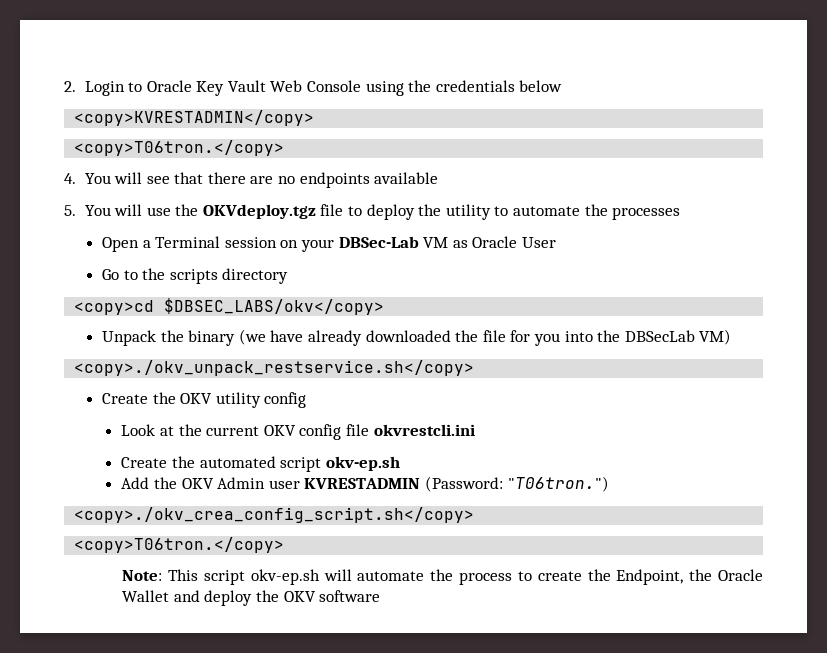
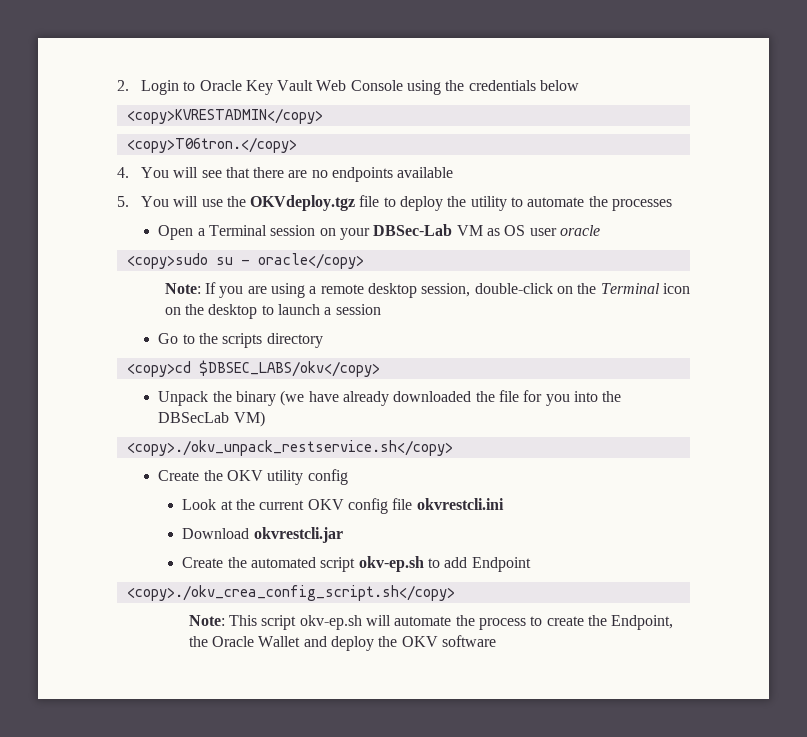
- Open a Terminal session on your DBSec-Lab VM as Oracle User
+ Open a Terminal session on your DBSec-Lab VM as OS user oracle
+ <copy>sudo su - oracle</copy>
+ Note: If you are using a remote desktop session, double-click on the Terminal icon on the desktop to launch a session
+ Download okvrestcli.jar
- Create the automated script okv-ep.sh
- Add the OKV Admin user KVRESTADMIN (Password: "T06tron.")
+ Create the automated script okv-ep.sh to add Endpoint
  <copy>./okv_crea_config_script.sh</copy>
- <copy>T06tron.</copy>

